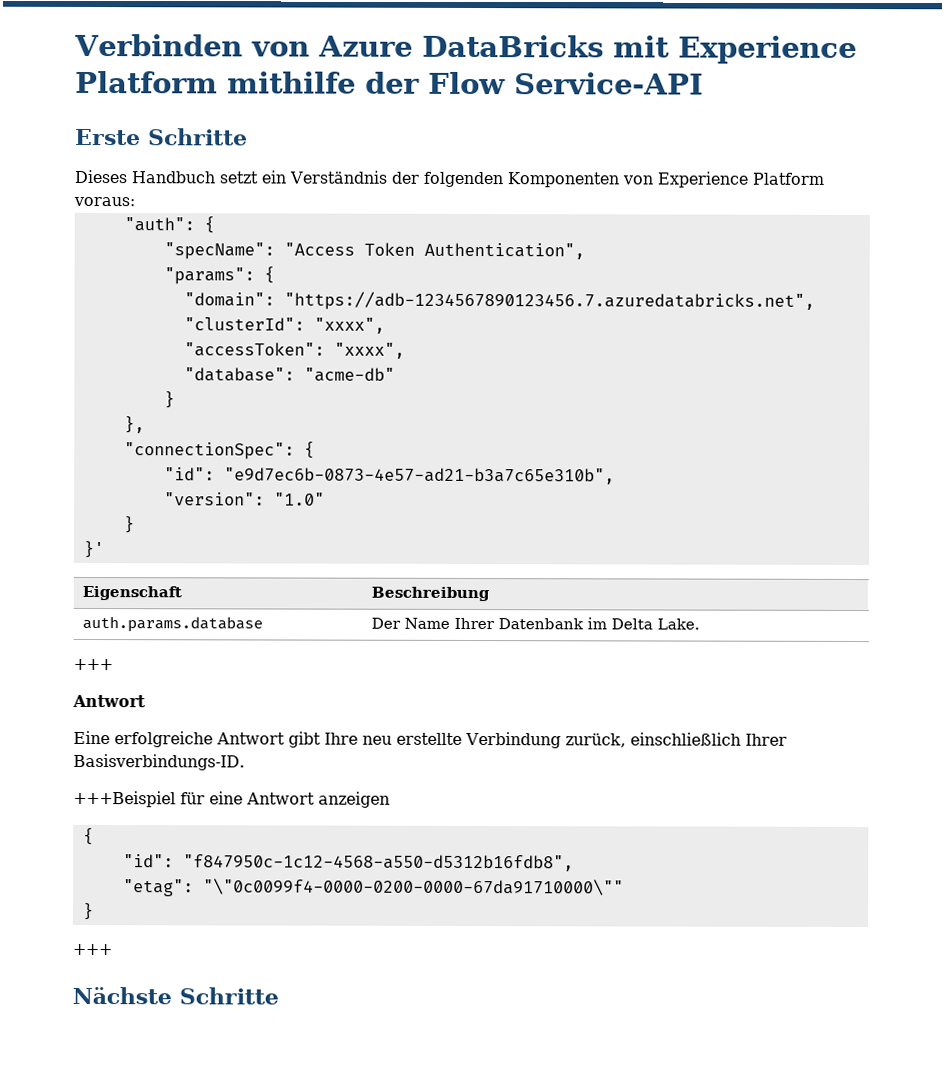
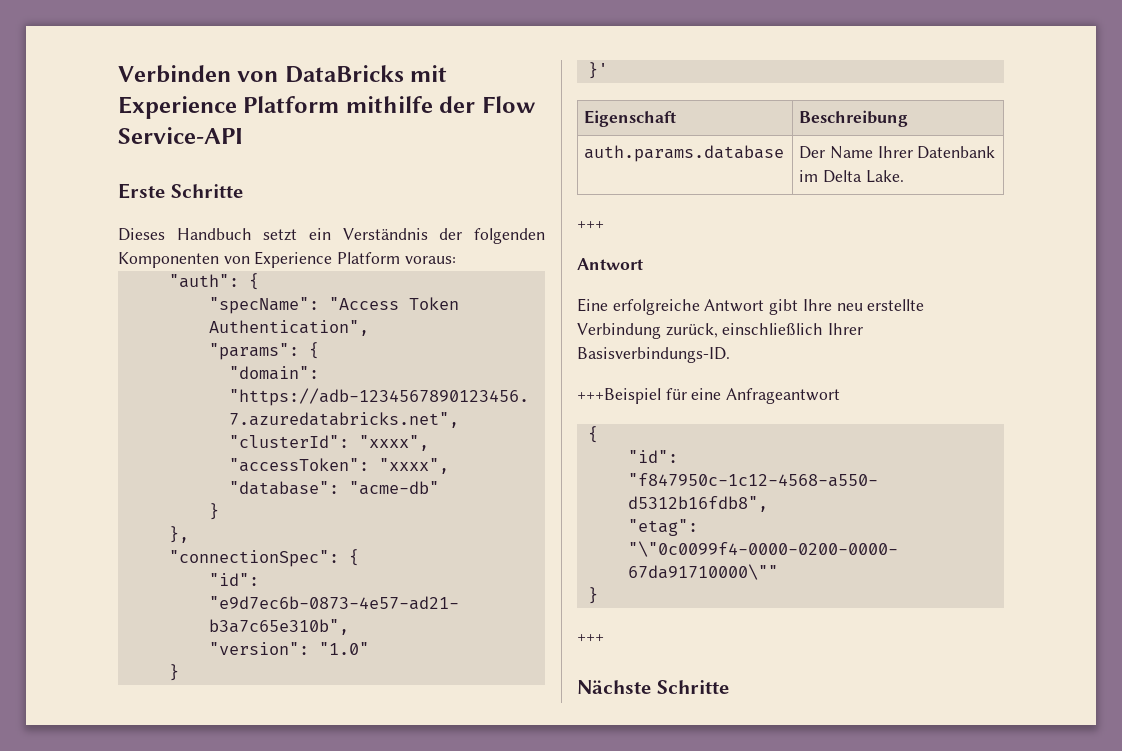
- Verbinden von Azure DataBricks mit Experience Platform mithilfe der Flow Service-API
+ Verbinden von DataBricks mit Experience Platform mithilfe der Flow Service-API
- +++Beispiel für eine Antwort anzeigen
+ +++Beispiel für eine Anfrageantwort

